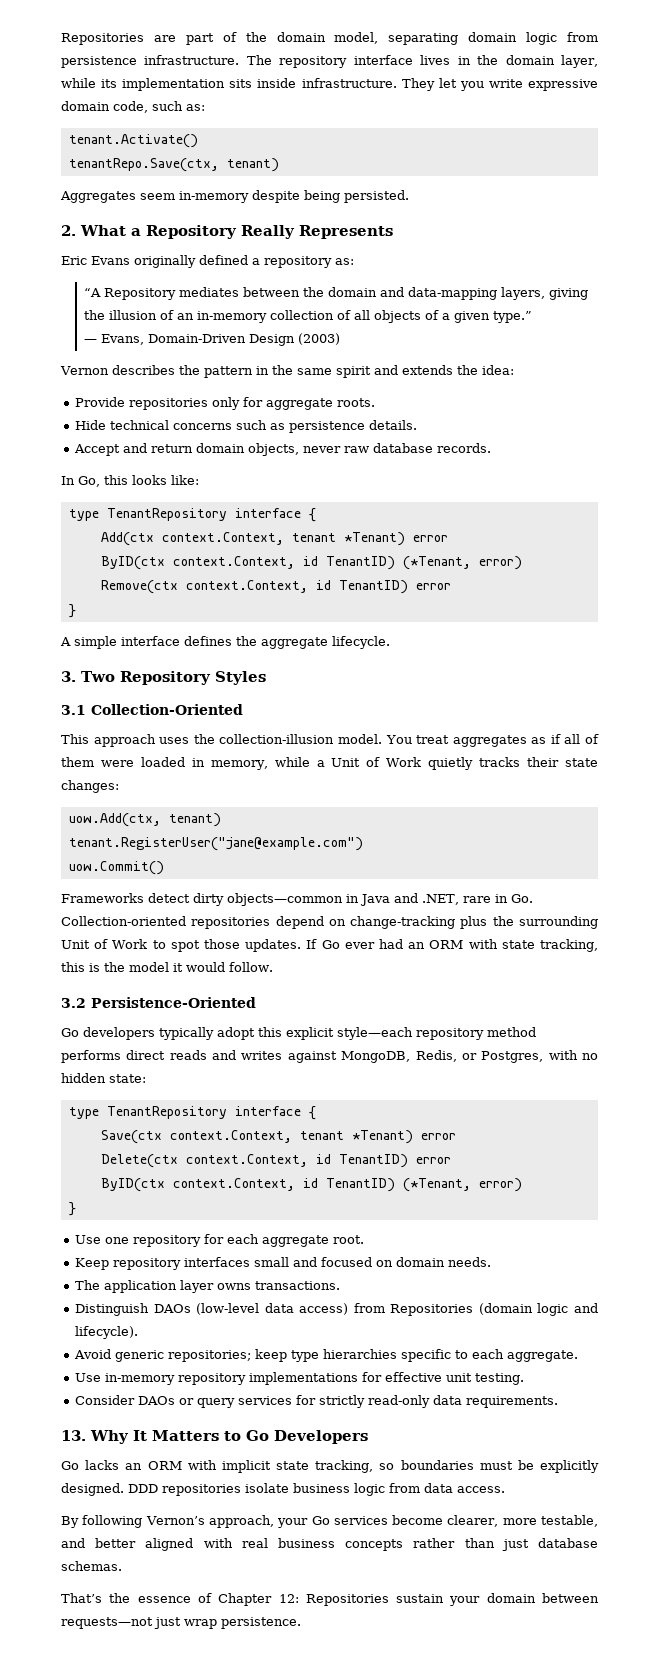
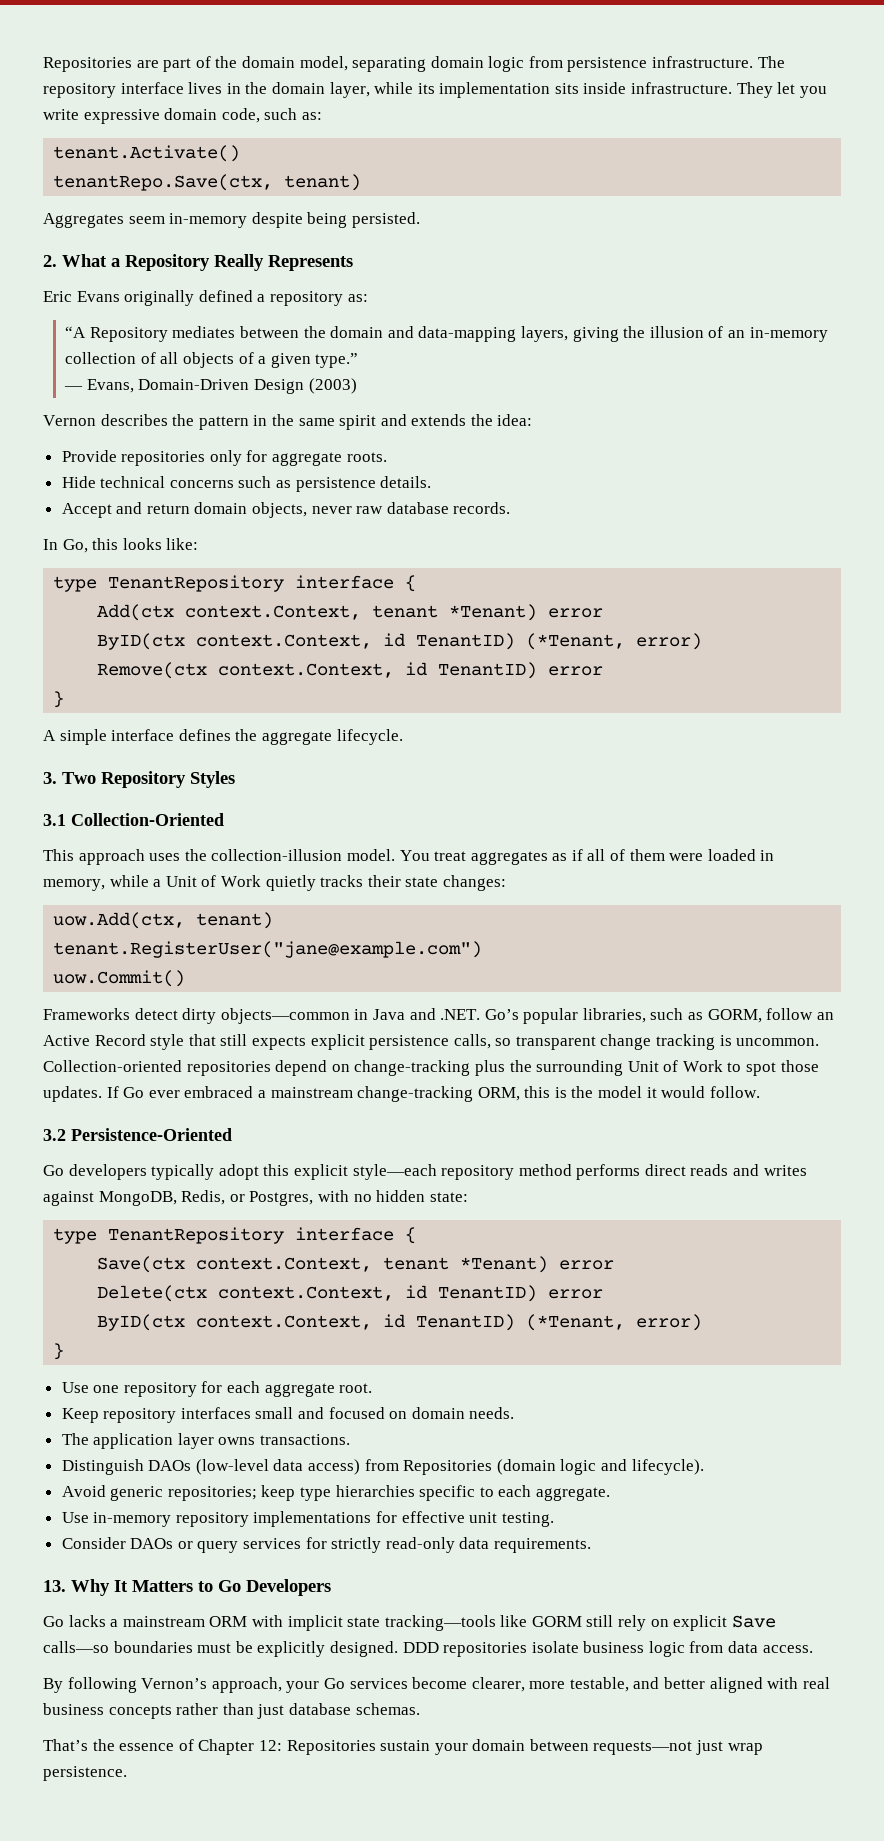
- Frameworks detect dirty objects—common in Java and .NET, rare in Go. Collection-oriented repositories depend on change-tracking plus the surrounding Unit of Work to spot those updates.
+ Frameworks detect dirty objects—common in Java and .NET. Go’s popular libraries, such as GORM, follow an Active Record style that still expects explicit persistence calls, so transparent change tracking is uncommon. Collection-oriented repositories depend on change-tracking plus the surrounding Unit of Work to spot those updates.
- If Go ever had an ORM with state tracking, this is the model it would follow.
+ If Go ever embraced a mainstream change-tracking ORM, this is the model it would follow.
- Go lacks an ORM with implicit state tracking, so boundaries must be explicitly designed.
+ Go lacks a mainstream ORM with implicit state tracking—tools like GORM still rely on explicit Save calls—so boundaries must be explicitly designed.

